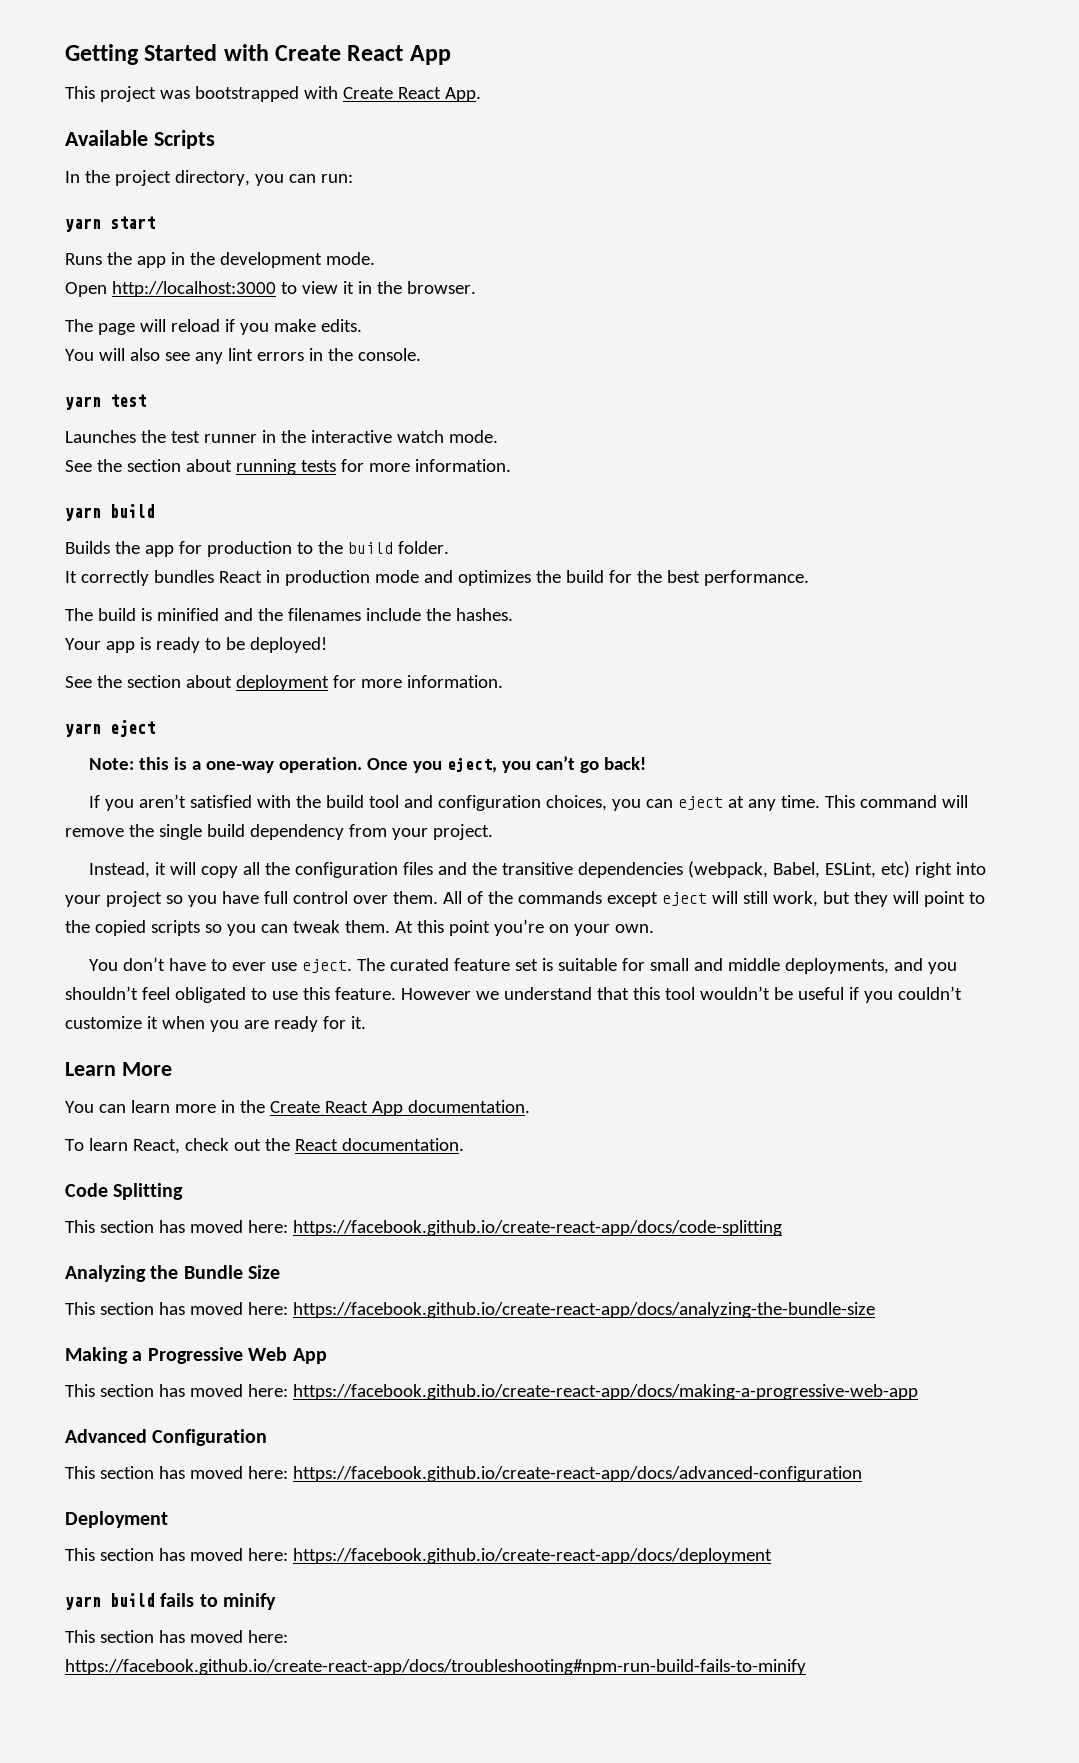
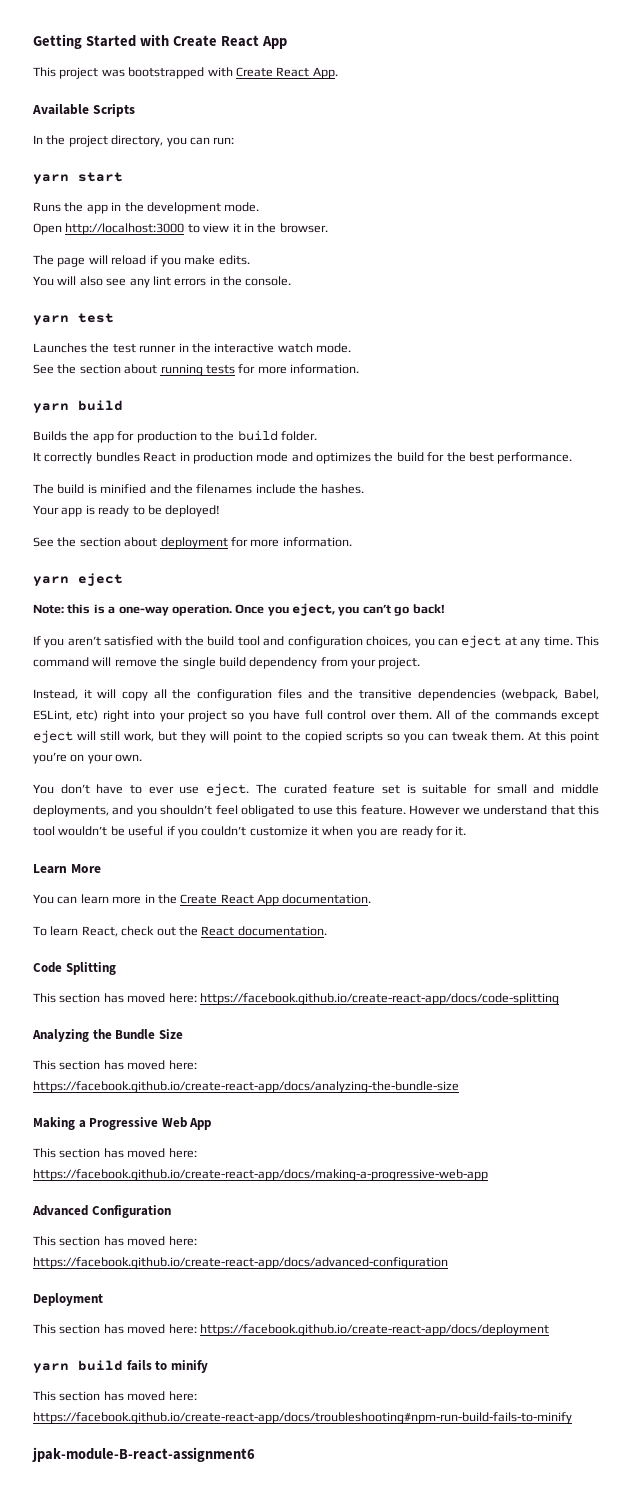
+ jpak-module-B-react-assignment6

